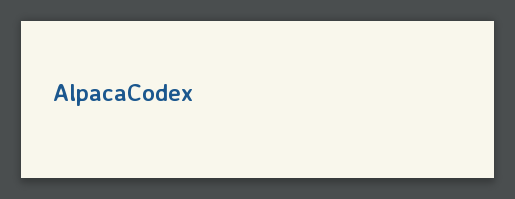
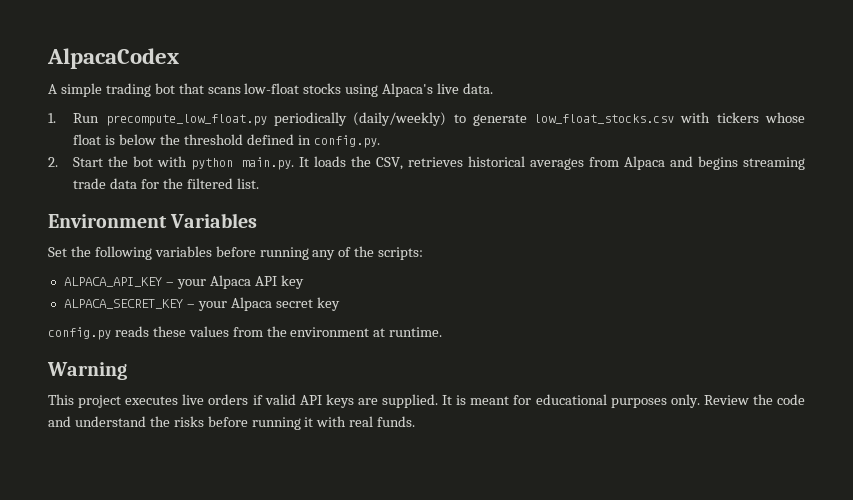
+ A simple trading bot that scans low-float stocks using Alpaca's live data.
+ 1. Run precompute_low_float.py periodically (daily/weekly) to generate low_float_stocks.csv with tickers whose float is below the threshold defined in config.py.
+ 2. Start the bot with python main.py. It loads the CSV, retrieves historical averages from Alpaca and begins streaming trade data for the filtered list.
+ Environment Variables
+ Set the following variables before running any of the scripts:
+ ALPACA_API_KEY – your Alpaca API key
+ ALPACA_SECRET_KEY – your Alpaca secret key
+ config.py reads these values from the environment at runtime.
+ Warning
+ This project executes live orders if valid API keys are supplied. It is meant for educational purposes only. Review the code and understand the risks before running it with real funds.

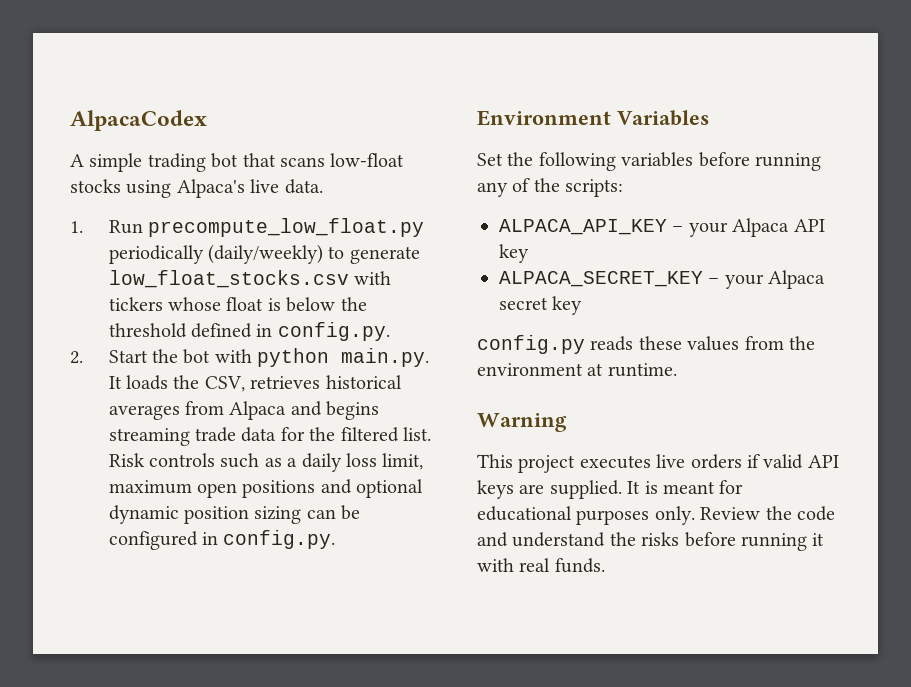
+ Risk controls such as a daily loss limit, maximum open positions and optional dynamic position sizing can be configured in config.py.

